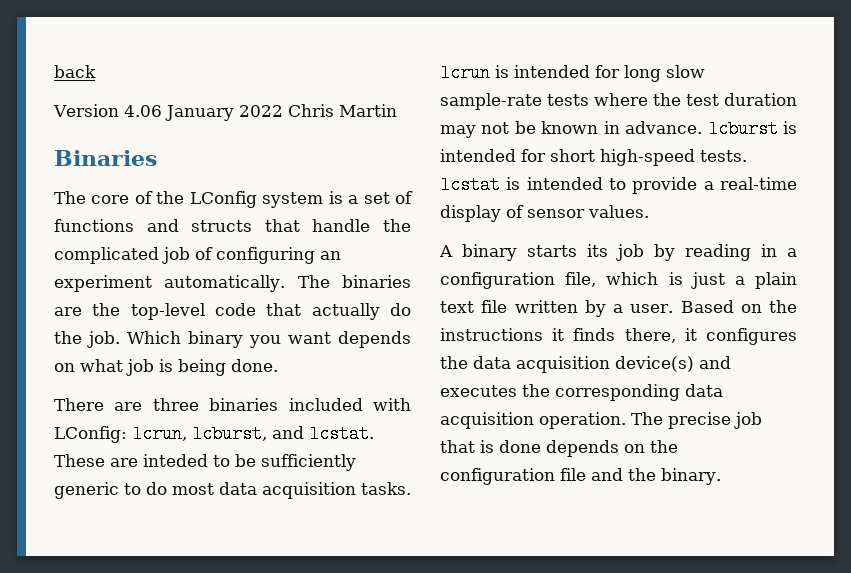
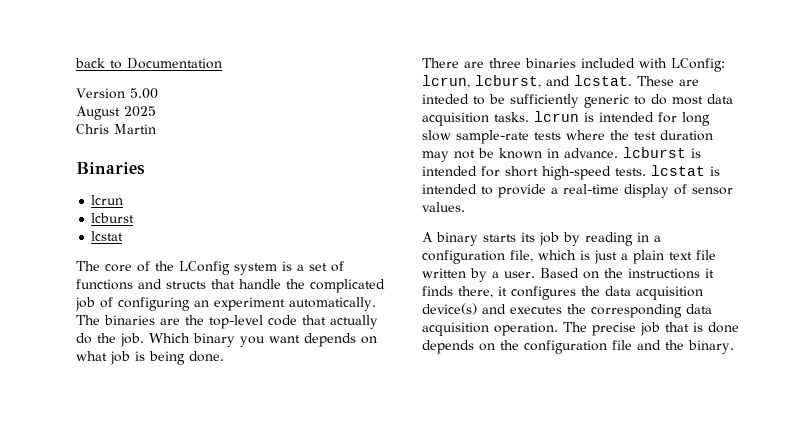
- back
+ back to Documentation
- Version 4.06 January 2022 Chris Martin
+ Version 5.00
+ August 2025
+ Chris Martin
  Binaries
+ lcrun
+ lcburst
+ lcstat

